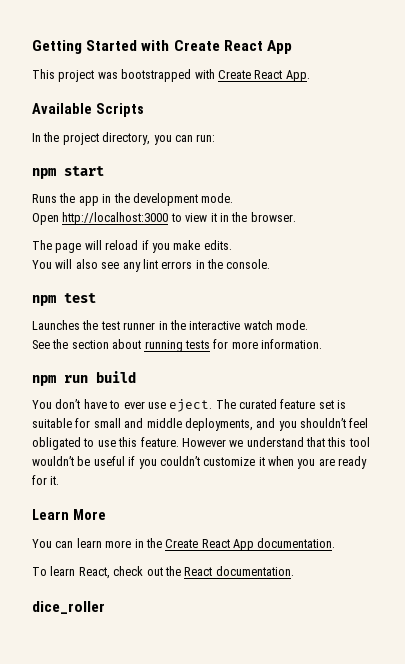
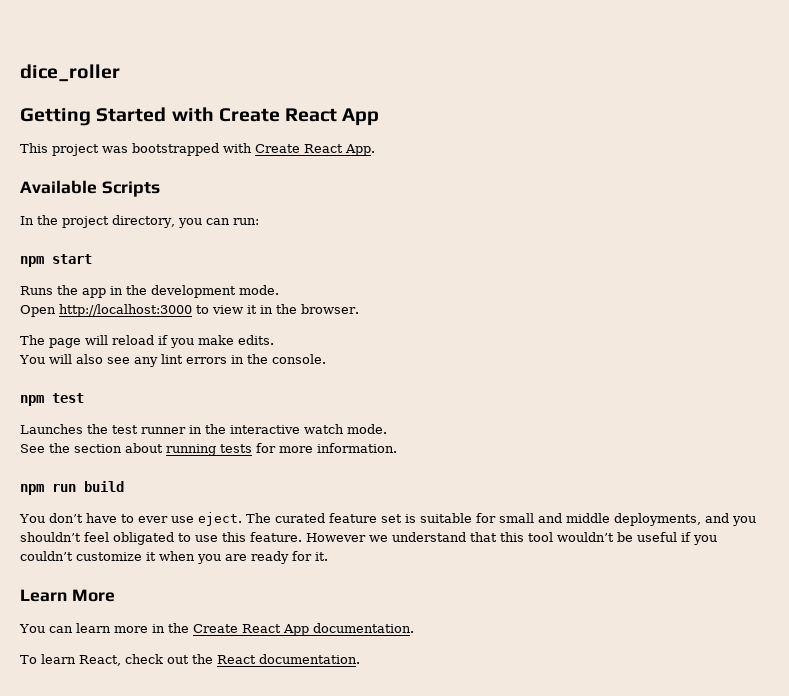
+ dice_roller
- dice_roller

